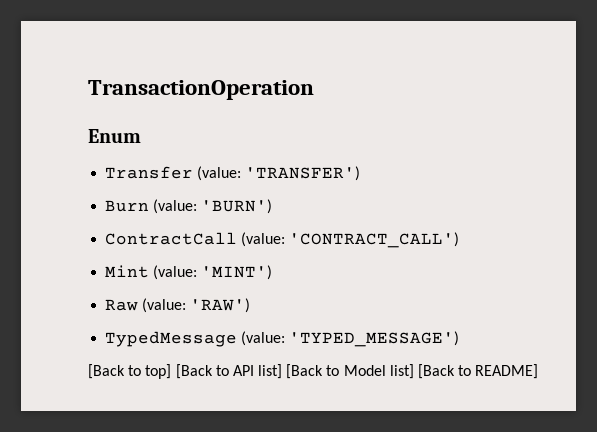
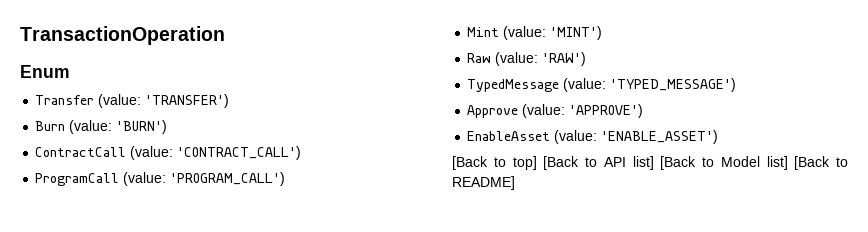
+ ProgramCall (value: 'PROGRAM_CALL')
+ Approve (value: 'APPROVE')
+ EnableAsset (value: 'ENABLE_ASSET')

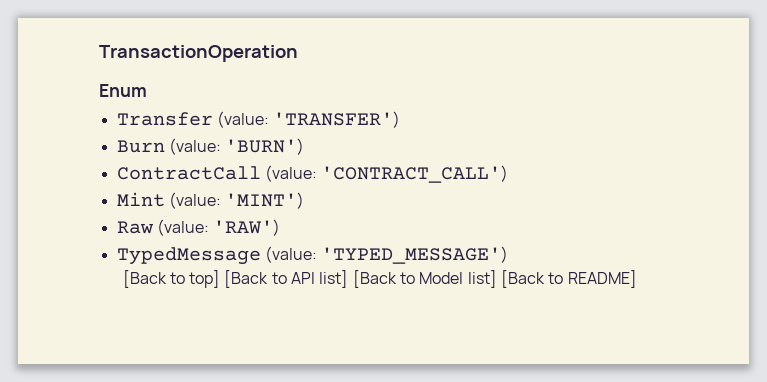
- ProgramCall (value: 'PROGRAM_CALL')
- Approve (value: 'APPROVE')
- EnableAsset (value: 'ENABLE_ASSET')

